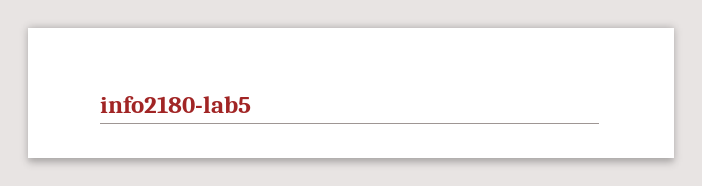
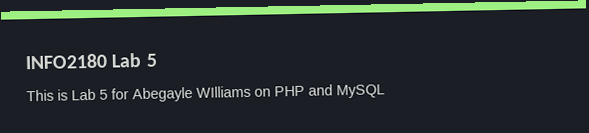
- info2180-lab5
+ INFO2180 Lab 5
+ This is Lab 5 for Abegayle WIlliams on PHP and MySQL

